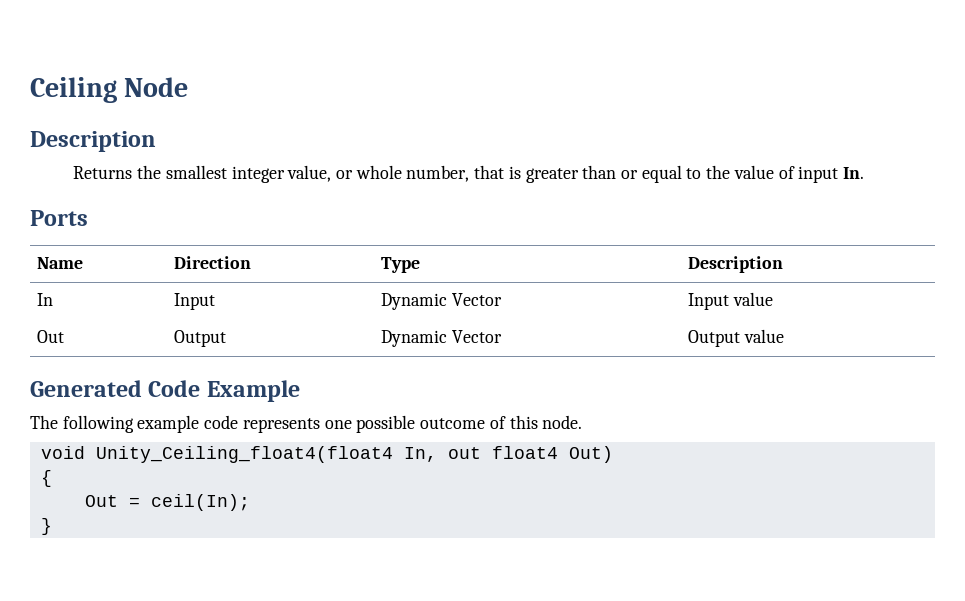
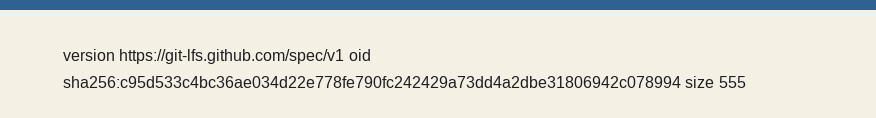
- Ceiling Node
- Description
- Returns the smallest integer value, or whole number, that is greater than or equal to the value of input In.
- Ports
- Name | Direction | Type | Description
- In | Input | Dynamic Vector | Input value
- Out | Output | Dynamic Vector | Output value
- Generated Code Example
- The following example code represents one possible outcome of this node.
- void Unity_Ceiling_float4(float4 In, out float4 Out)
- {
- Out = ceil(In);
- }
+ version https://git-lfs.github.com/spec/v1 oid sha256:c95d533c4bc36ae034d22e778fe790fc242429a73dd4a2dbe31806942c078994 size 555

